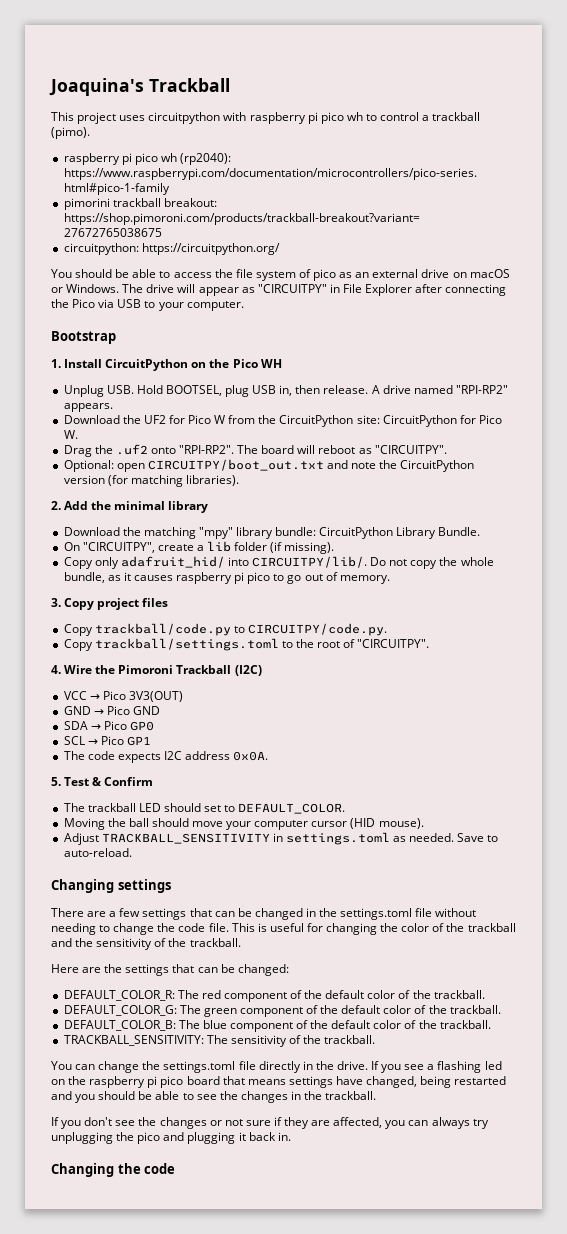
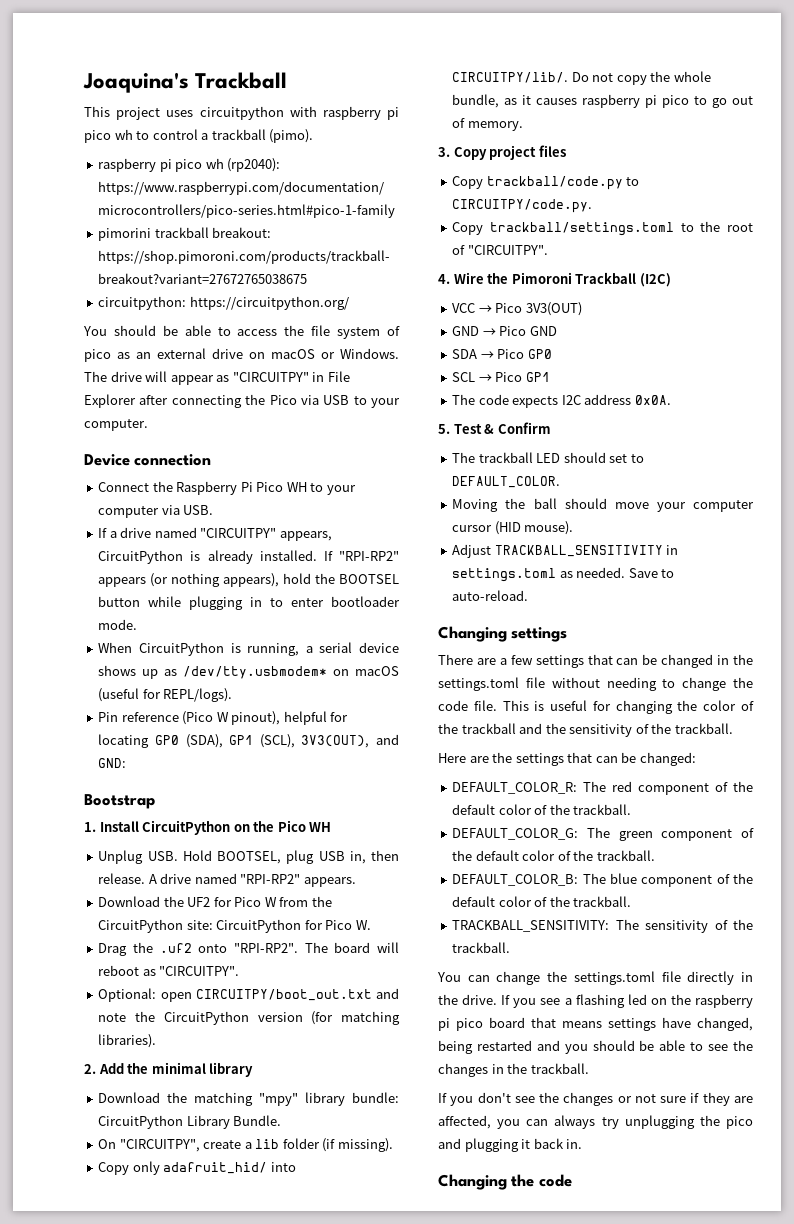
+ Device connection
+ Connect the Raspberry Pi Pico WH to your computer via USB.
+ If a drive named "CIRCUITPY" appears, CircuitPython is already installed. If "RPI-RP2" appears (or nothing appears), hold the BOOTSEL button while plugging in to enter bootloader mode.
+ When CircuitPython is running, a serial device shows up as /dev/tty.usbmodem* on macOS (useful for REPL/logs).
+ Pin reference (Pico W pinout), helpful for locating GP0 (SDA), GP1 (SCL), 3V3(OUT), and GND:

